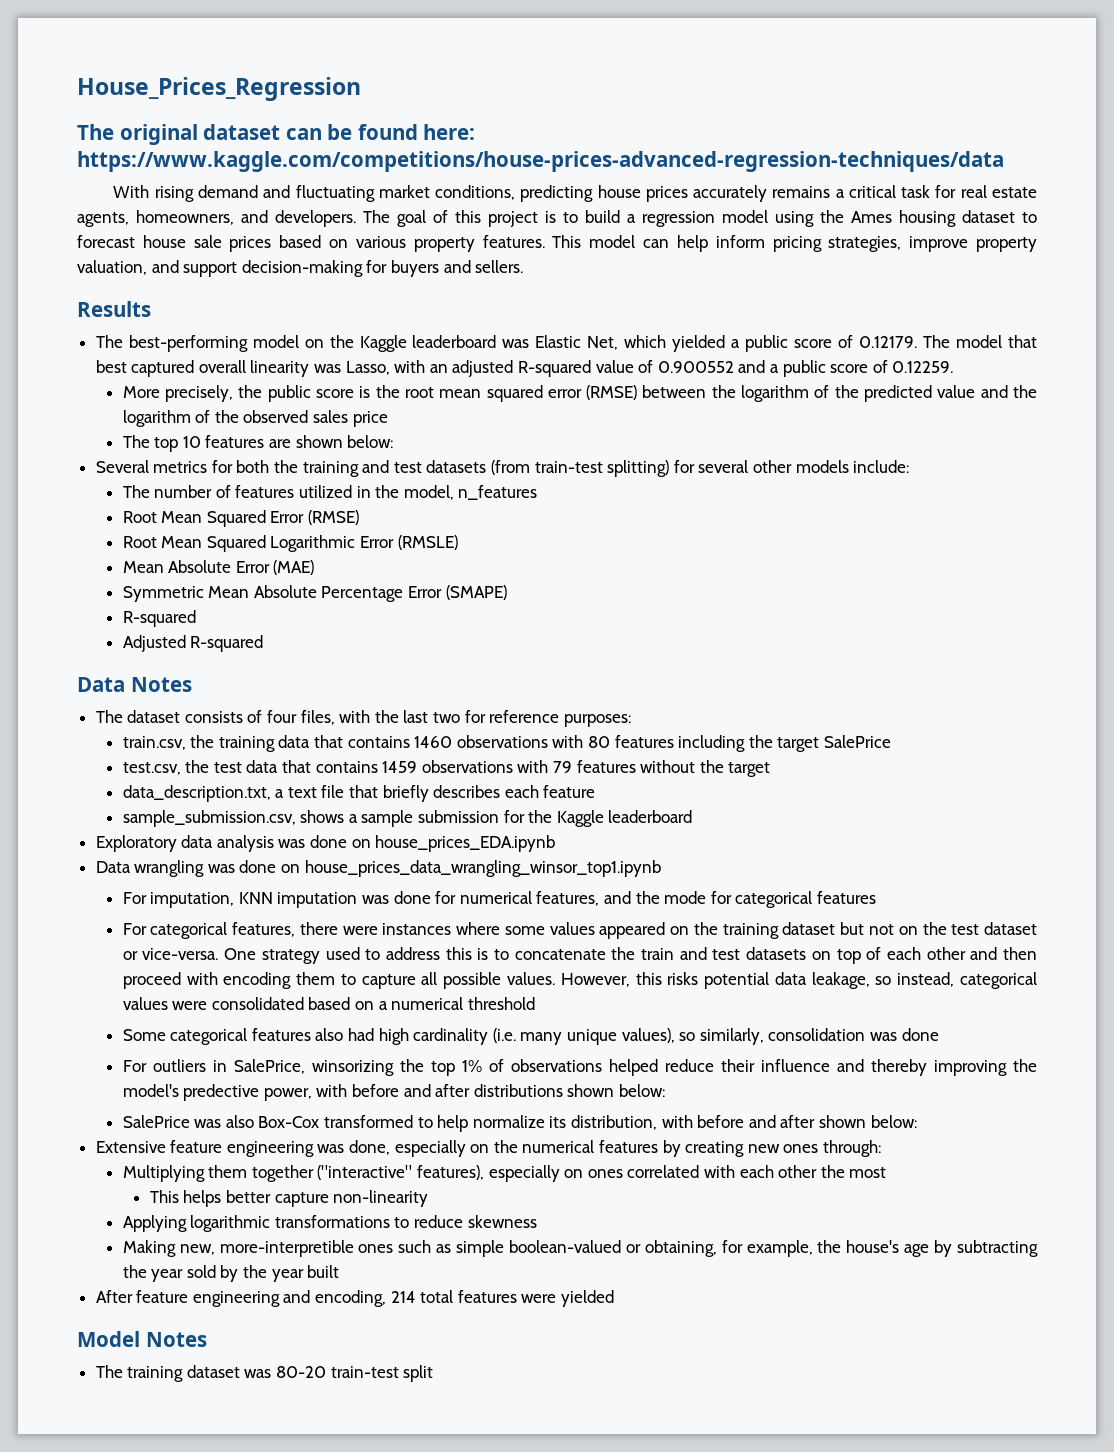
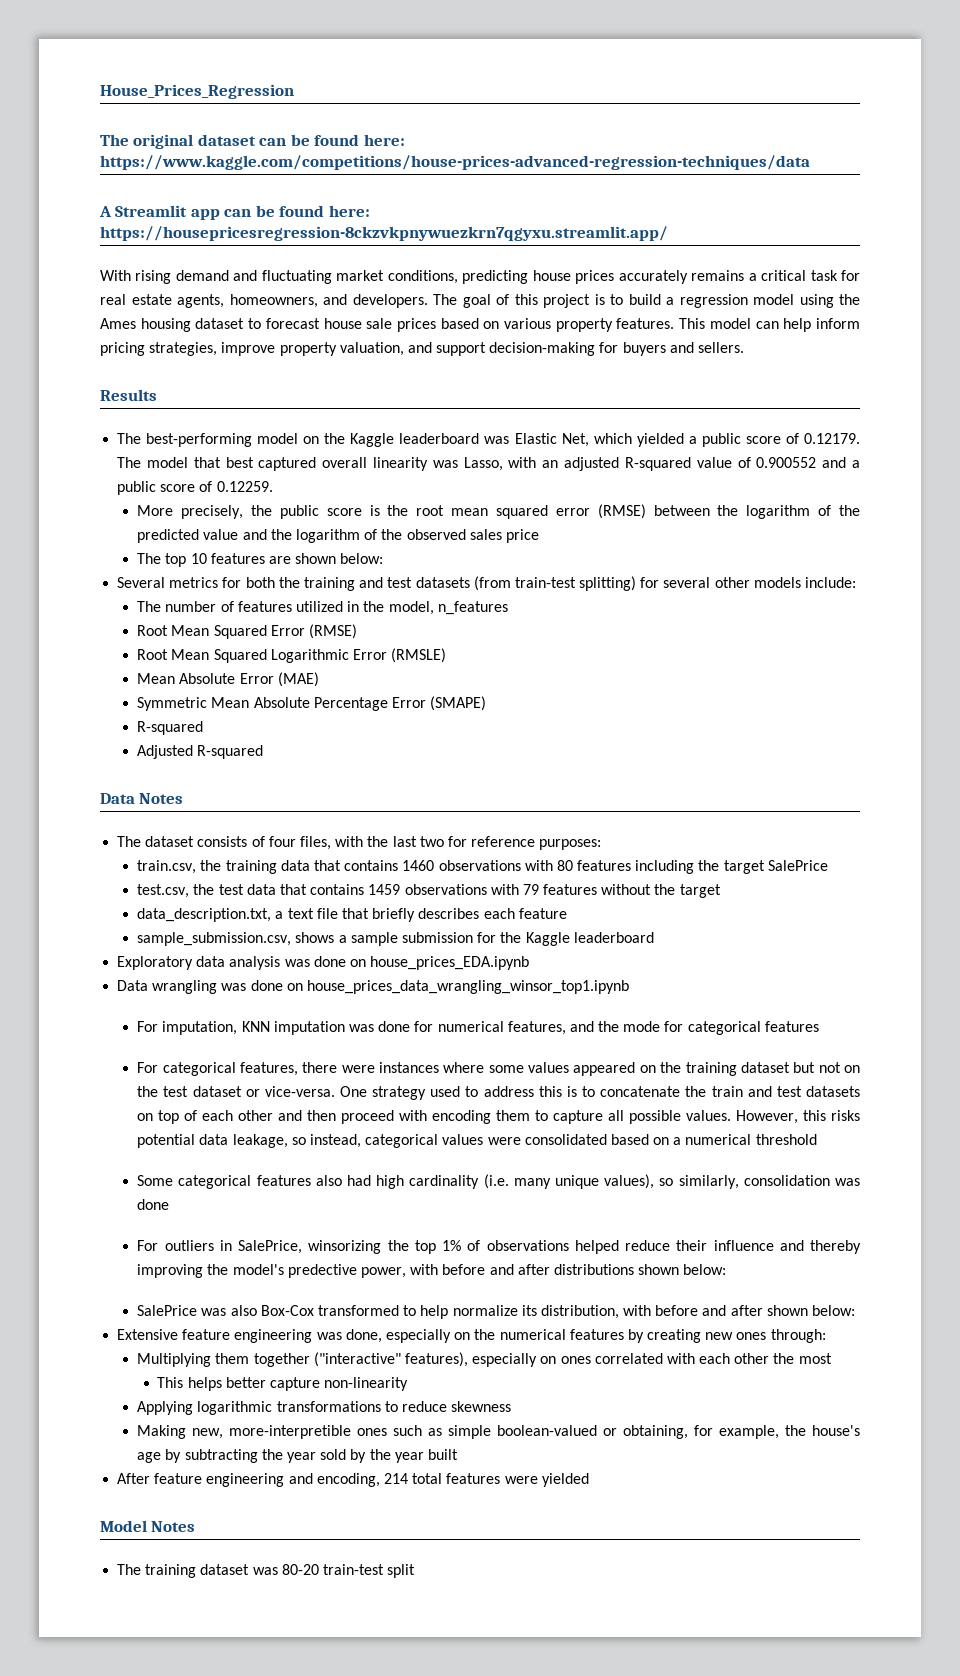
+ A Streamlit app can be found here: https://housepricesregression-8ckzvkpnywuezkrn7qgyxu.streamlit.app/

